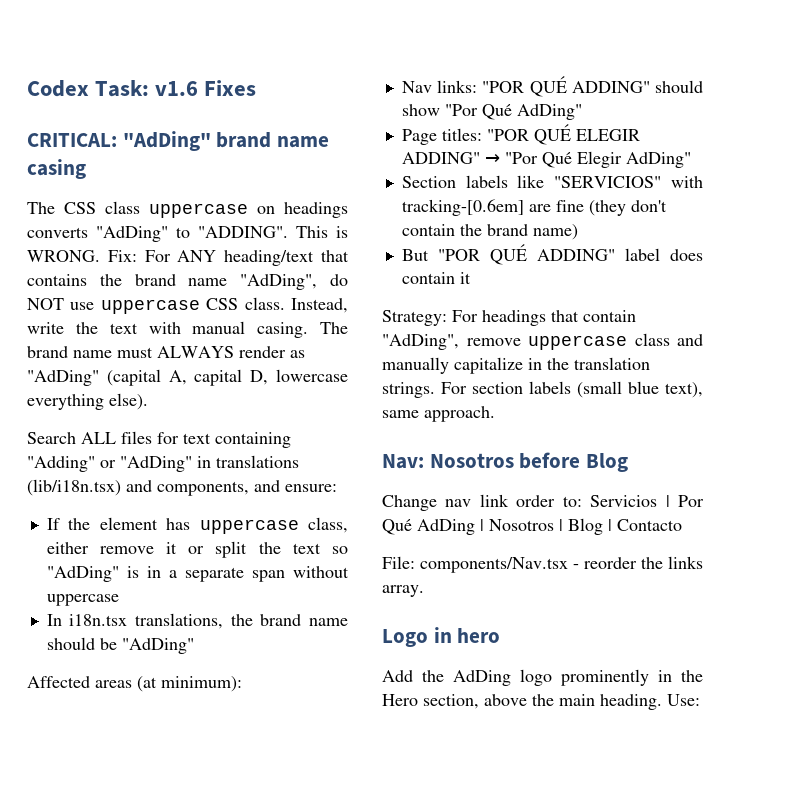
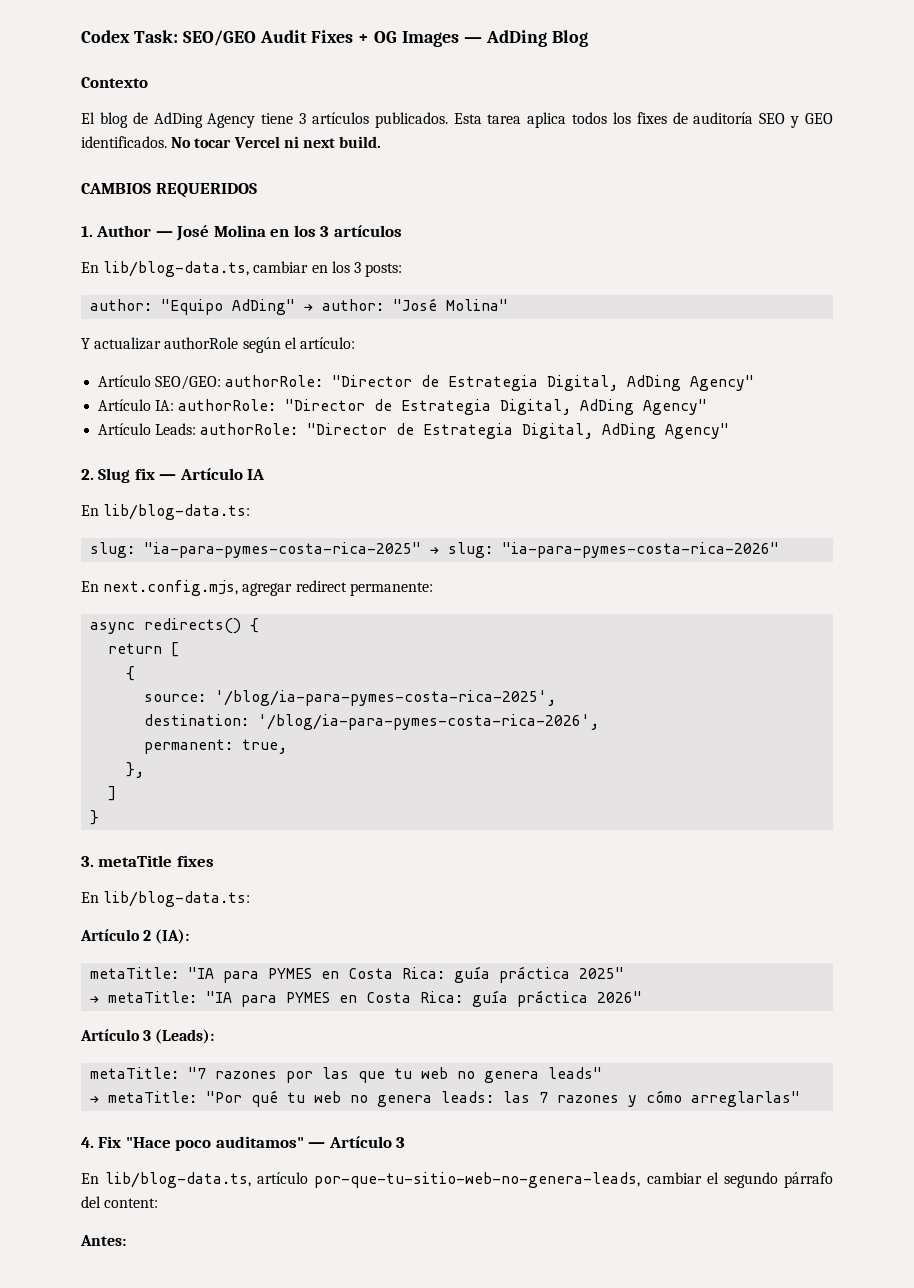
- Codex Task: v1.6 Fixes
- CRITICAL: "AdDing" brand name casing
- The CSS class uppercase on headings converts "AdDing" to "ADDING". This is WRONG. Fix: For ANY heading/text that contains the brand name "AdDing", do NOT use uppercase CSS class. Instead, write the text with manual casing. The brand name must ALWAYS render as "AdDing" (capital A, capital D, lowercase everything else).
- Search ALL files for text containing "Adding" or "AdDing" in translations (lib/i18n.tsx) and components, and ensure:
- If the element has uppercase class, either remove it or split the text so "AdDing" is in a separate span without uppercase
- In i18n.tsx translations, the brand name should be "AdDing"
- Affected areas (at minimum):
- Nav links: "POR QUÉ ADDING" should show "Por Qué AdDing"
- Page titles: "POR QUÉ ELEGIR ADDING" → "Por Qué Elegir AdDing"
- Section labels like "SERVICIOS" with tracking-[0.6em] are fine (they don't contain the brand name)
- But "POR QUÉ ADDING" label does contain it
- Strategy: For headings that contain "AdDing", remove uppercase class and manually capitalize in the translation strings. For section labels (small blue text), same approach.
- Nav: Nosotros before Blog
- Change nav link order to: Servicios | Por Qué AdDing | Nosotros | Blog | Contacto
- File: components/Nav.tsx - reorder the links array.
- Logo in hero
- Add the AdDing logo prominently in the Hero section, above the main heading. Use:
+ Codex Task: SEO/GEO Audit Fixes + OG Images — AdDing Blog
+ Contexto
+ El blog de AdDing Agency tiene 3 artículos publicados. Esta tarea aplica todos los fixes de auditoría SEO y GEO identificados. No tocar Vercel ni next build.
+ CAMBIOS REQUERIDOS
+ 1. Author — José Molina en los 3 artículos
+ En lib/blog-data.ts, cambiar en los 3 posts:
+ author: "Equipo AdDing" → author: "José Molina"
+ Y actualizar authorRole según el artículo:
+ Artículo SEO/GEO: authorRole: "Director de Estrategia Digital, AdDing Agency"
+ Artículo IA: authorRole: "Director de Estrategia Digital, AdDing Agency"
+ Artículo Leads: authorRole: "Director de Estrategia Digital, AdDing Agency"
+ 2. Slug fix — Artículo IA
+ En lib/blog-data.ts:
+ slug: "ia-para-pymes-costa-rica-2025" → slug: "ia-para-pymes-costa-rica-2026"
+ En next.config.mjs, agregar redirect permanente:
+ async redirects() {
+ return [
+ {
+ source: '/blog/ia-para-pymes-costa-rica-2025',
+ destination: '/blog/ia-para-pymes-costa-rica-2026',
+ permanent: true,
+ },
+ ]
+ }
+ 3. metaTitle fixes
+ En lib/blog-data.ts:
+ Artículo 2 (IA):
+ metaTitle: "IA para PYMES en Costa Rica: guía práctica 2025"
+ → metaTitle: "IA para PYMES en Costa Rica: guía práctica 2026"
+ Artículo 3 (Leads):
+ metaTitle: "7 razones por las que tu web no genera leads"
+ → metaTitle: "Por qué tu web no genera leads: las 7 razones y cómo arreglarlas"
+ 4. Fix "Hace poco auditamos" — Artículo 3
+ En lib/blog-data.ts, artículo por-que-tu-sitio-web-no-genera-leads, cambiar el segundo párrafo del content:
+ Antes:

